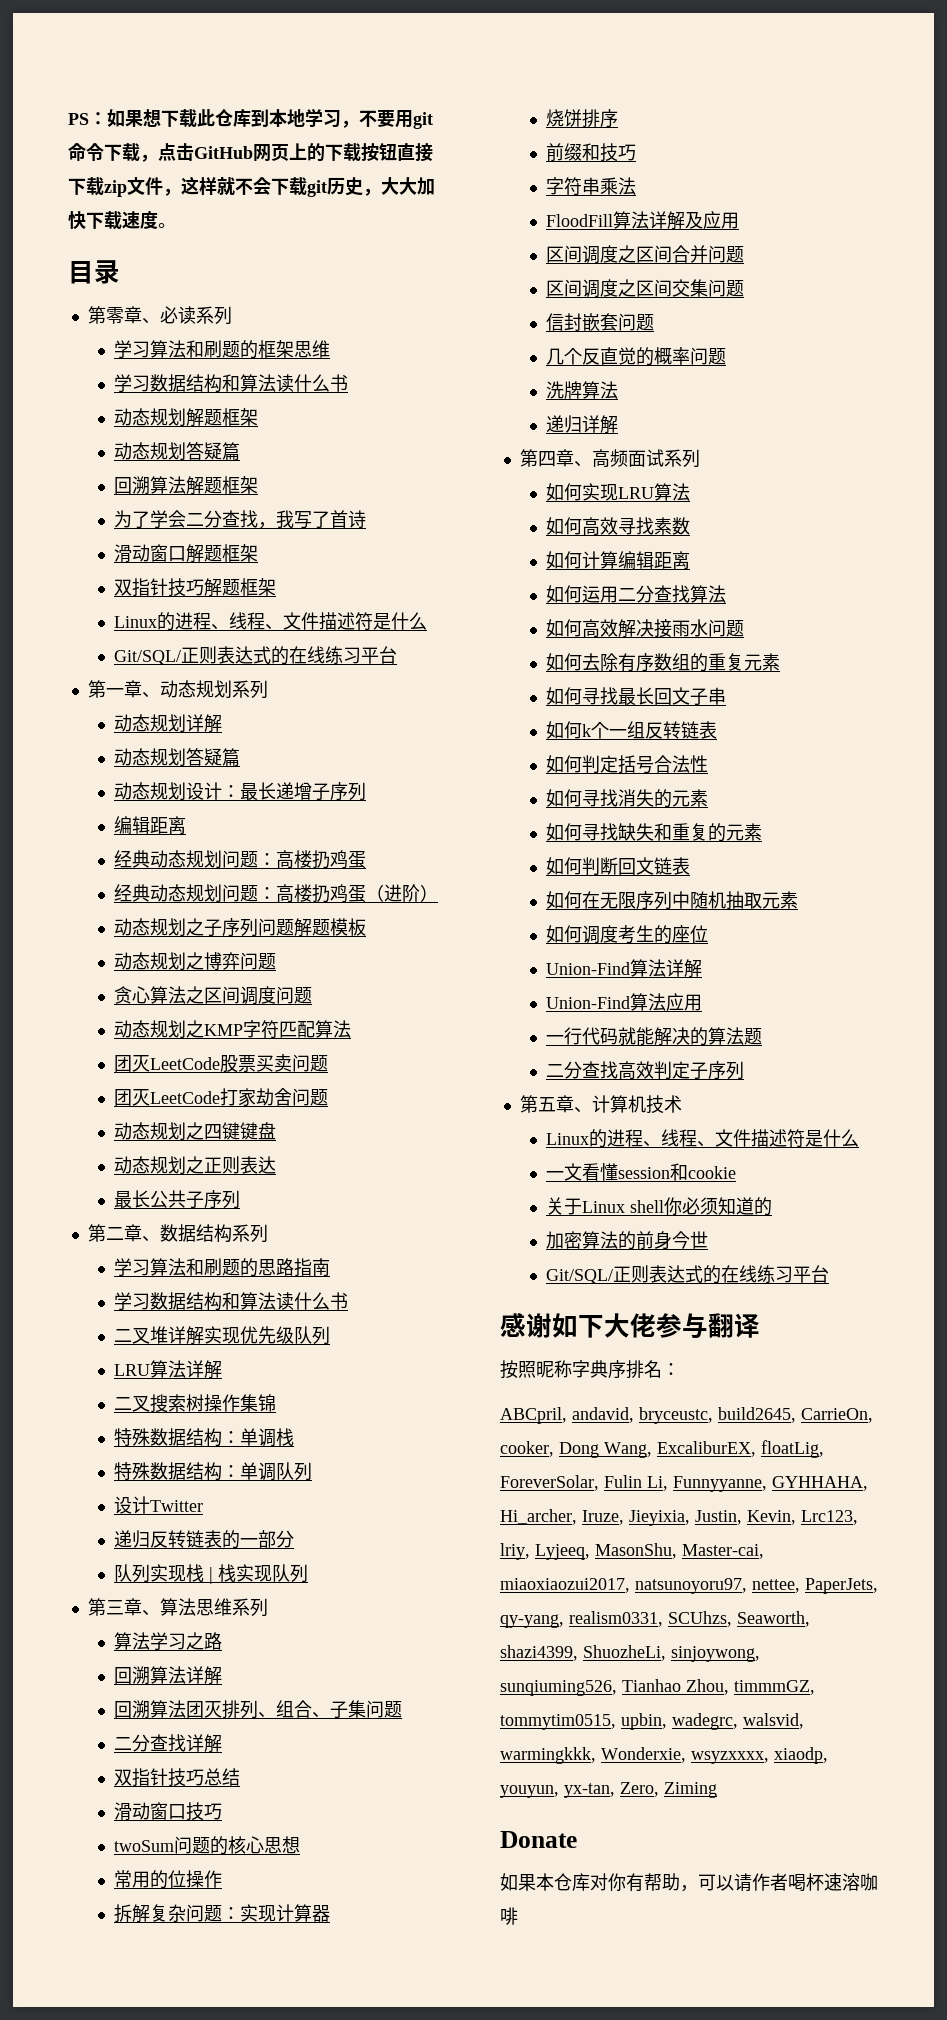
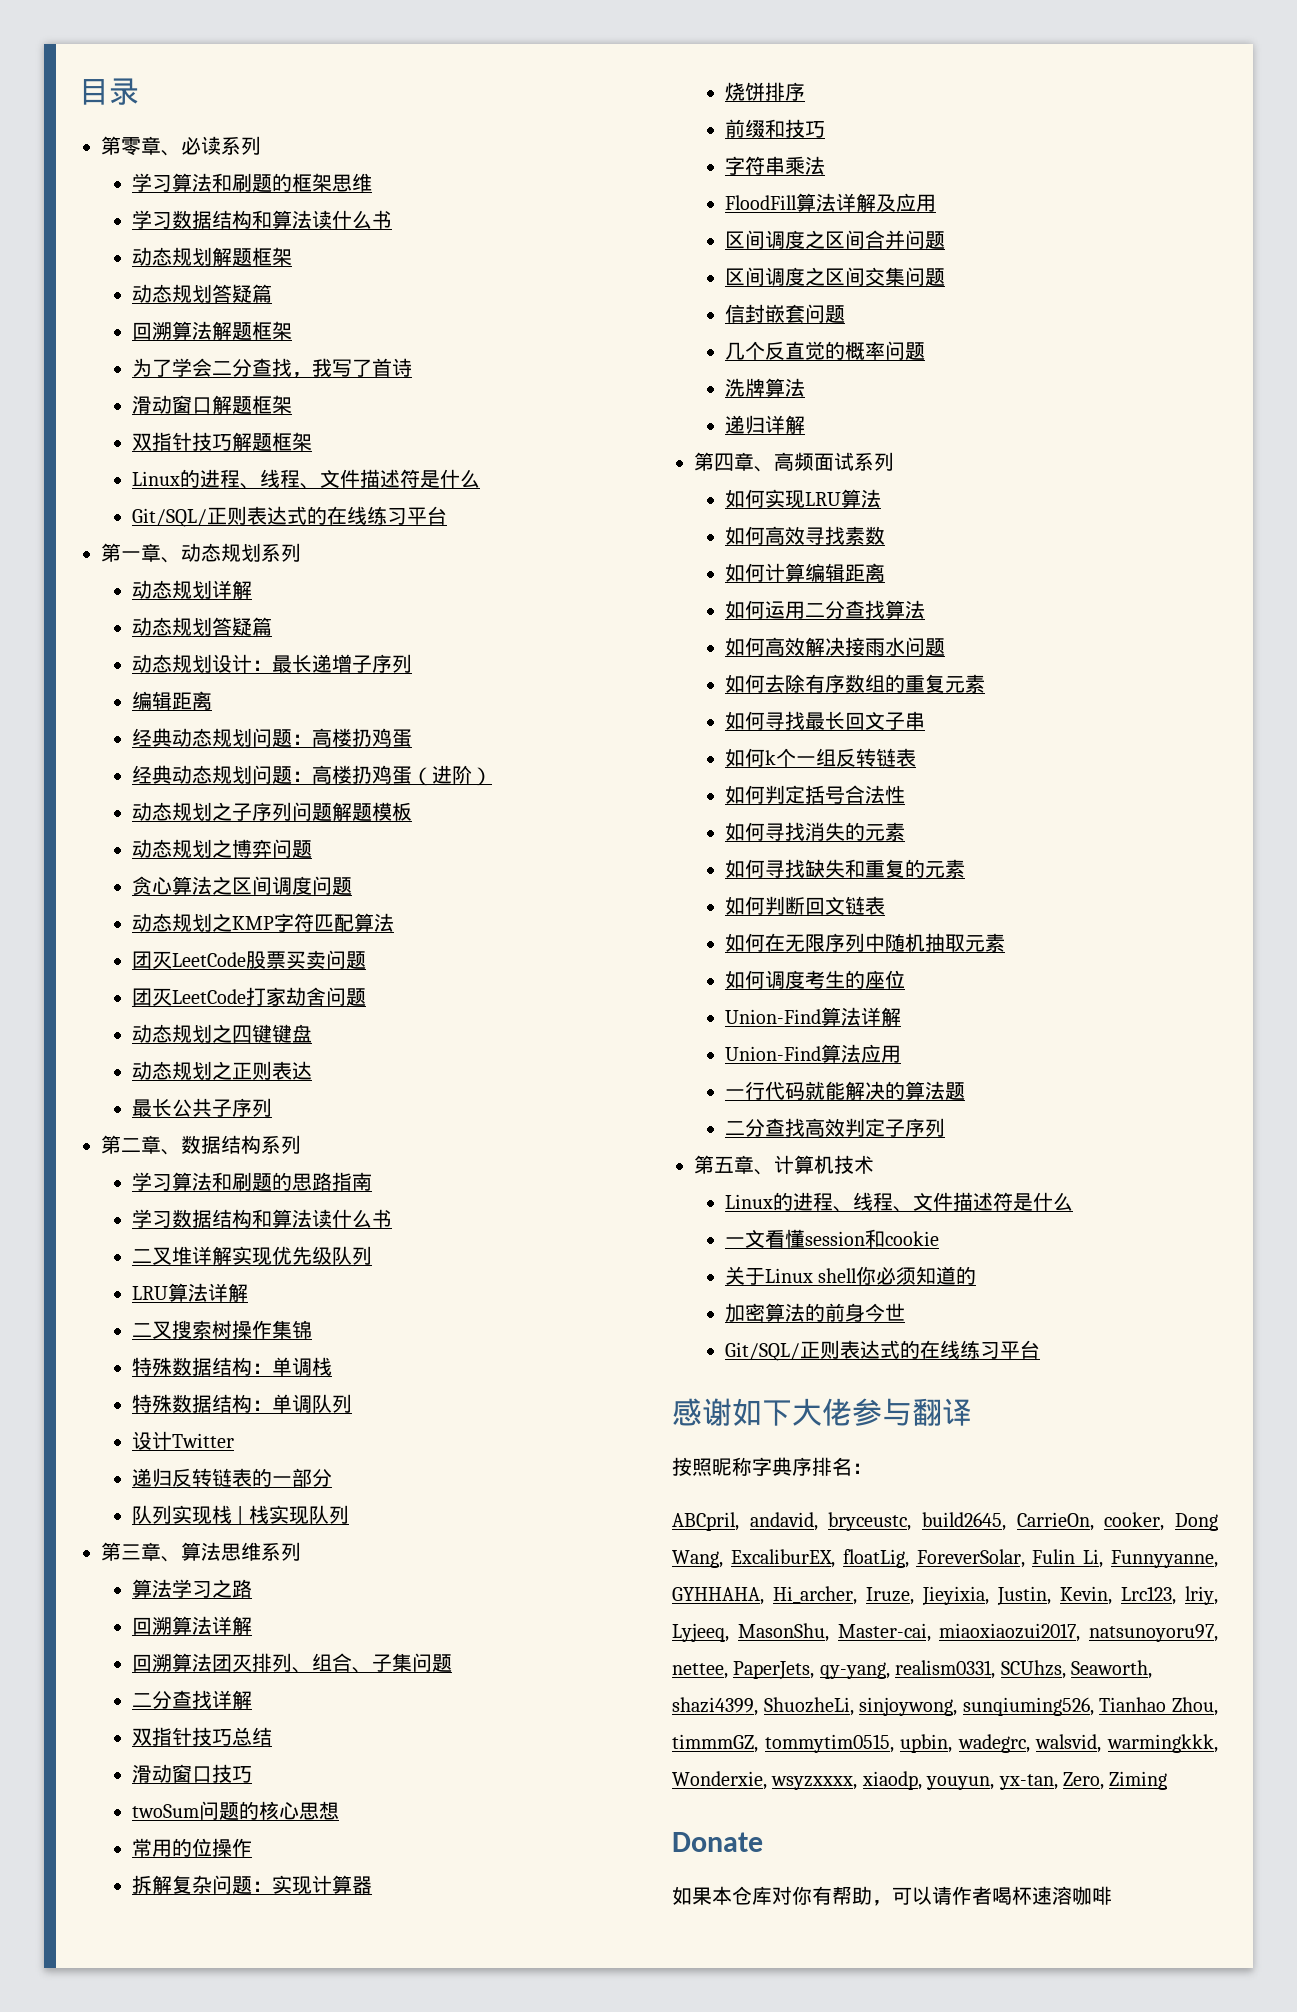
- PS：如果想下载此仓库到本地学习，不要用git命令下载，点击GitHub网页上的下载按钮直接下载zip文件，这样就不会下载git历史，大大加快下载速度。

